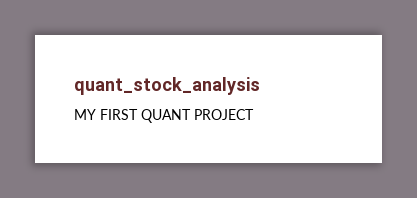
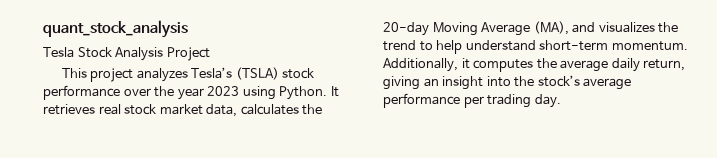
- MY FIRST QUANT PROJECT
+ Tesla Stock Analysis Project
+ This project analyzes Tesla’s (TSLA) stock performance over the year 2023 using Python. It retrieves real stock market data, calculates the 20-day Moving Average (MA), and visualizes the trend to help understand short-term momentum. Additionally, it computes the average daily return, giving an insight into the stock’s average performance per trading day.

